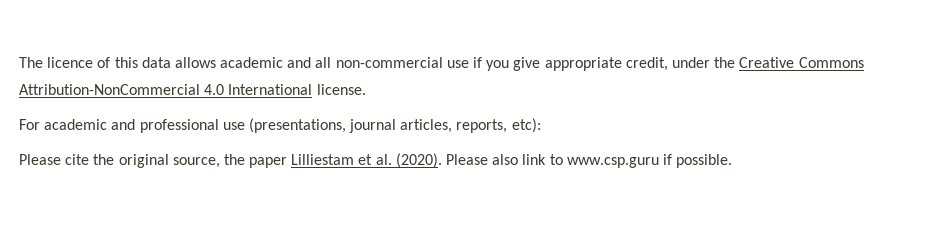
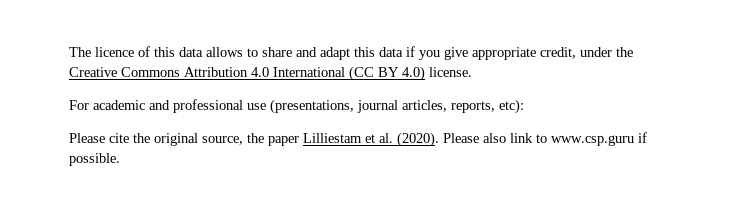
- The licence of this data allows academic and all non-commercial use if you give appropriate credit, under the Creative Commons Attribution-NonCommercial 4.0 International license.
+ The licence of this data allows to share and adapt this data if you give appropriate credit, under the Creative Commons Attribution 4.0 International (CC BY 4.0) license.

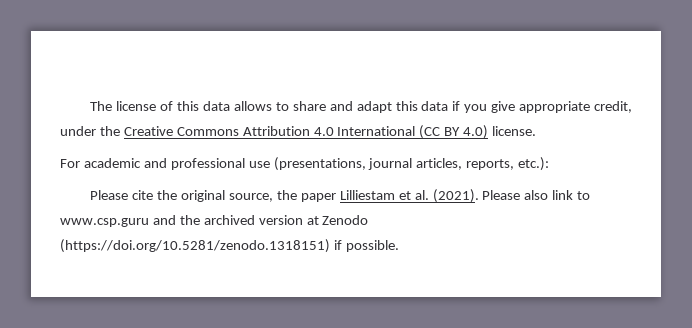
- The licence of this data allows to share and adapt this data if you give appropriate credit, under the Creative Commons Attribution 4.0 International (CC BY 4.0) license.
+ The license of this data allows to share and adapt this data if you give appropriate credit, under the Creative Commons Attribution 4.0 International (CC BY 4.0) license.
- For academic and professional use (presentations, journal articles, reports, etc):
+ For academic and professional use (presentations, journal articles, reports, etc.):
- Please cite the original source, the paper Lilliestam et al. (2020).
+ Please cite the original source, the paper Lilliestam et al. (2021).
- Please also link to www.csp.guru if possible.
+ Please also link to www.csp.guru and the archived version at Zenodo (https://doi.org/10.5281/zenodo.1318151) if possible.

